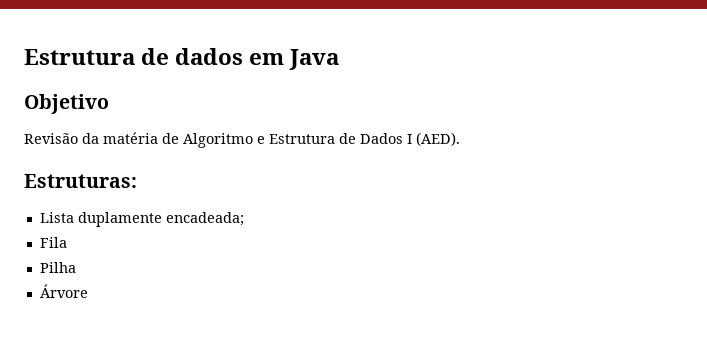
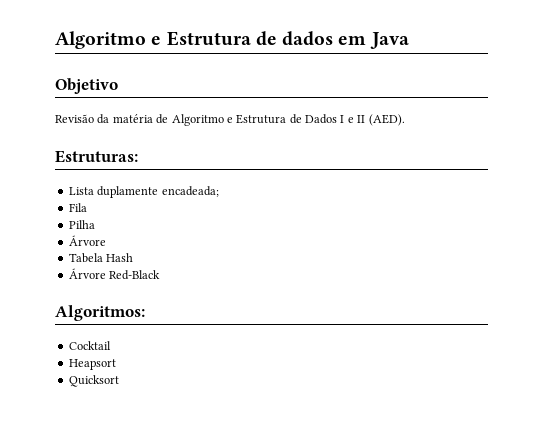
- Estrutura de dados em Java
+ Algoritmo e Estrutura de dados em Java
- Revisão da matéria de Algoritmo e Estrutura de Dados I (AED).
+ Revisão da matéria de Algoritmo e Estrutura de Dados I e II (AED).
+ Tabela Hash
+ Árvore Red-Black
+ Algoritmos:
+ Cocktail
+ Heapsort
+ Quicksort

